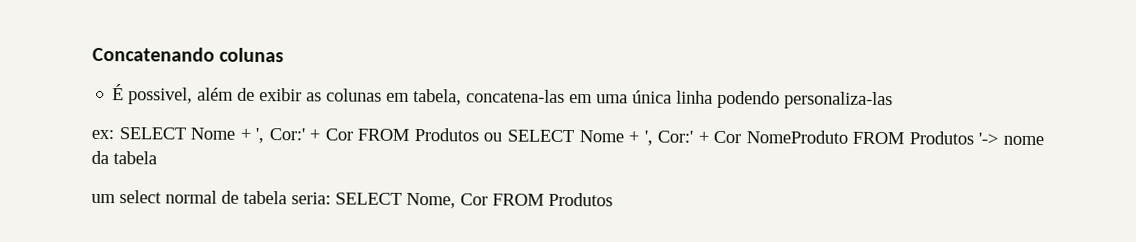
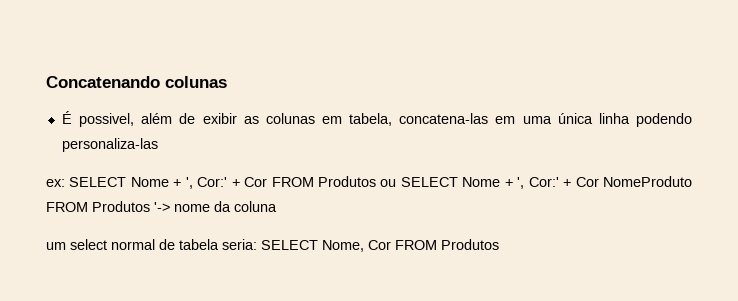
- ex: SELECT Nome + ', Cor:' + Cor FROM Produtos ou SELECT Nome + ', Cor:' + Cor NomeProduto FROM Produtos '-> nome da tabela
+ ex: SELECT Nome + ', Cor:' + Cor FROM Produtos ou SELECT Nome + ', Cor:' + Cor NomeProduto FROM Produtos '-> nome da coluna

